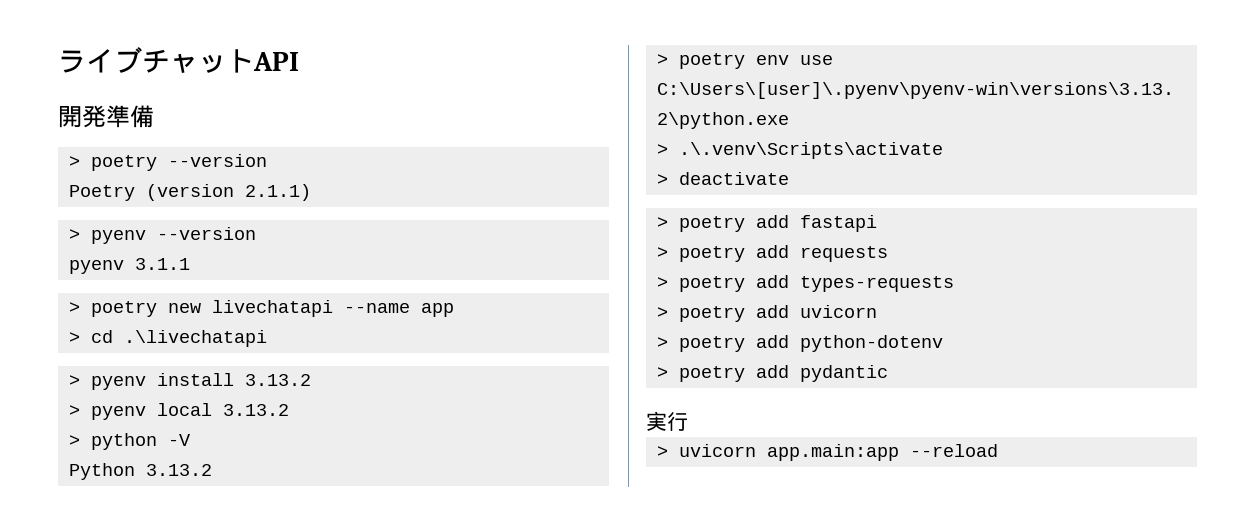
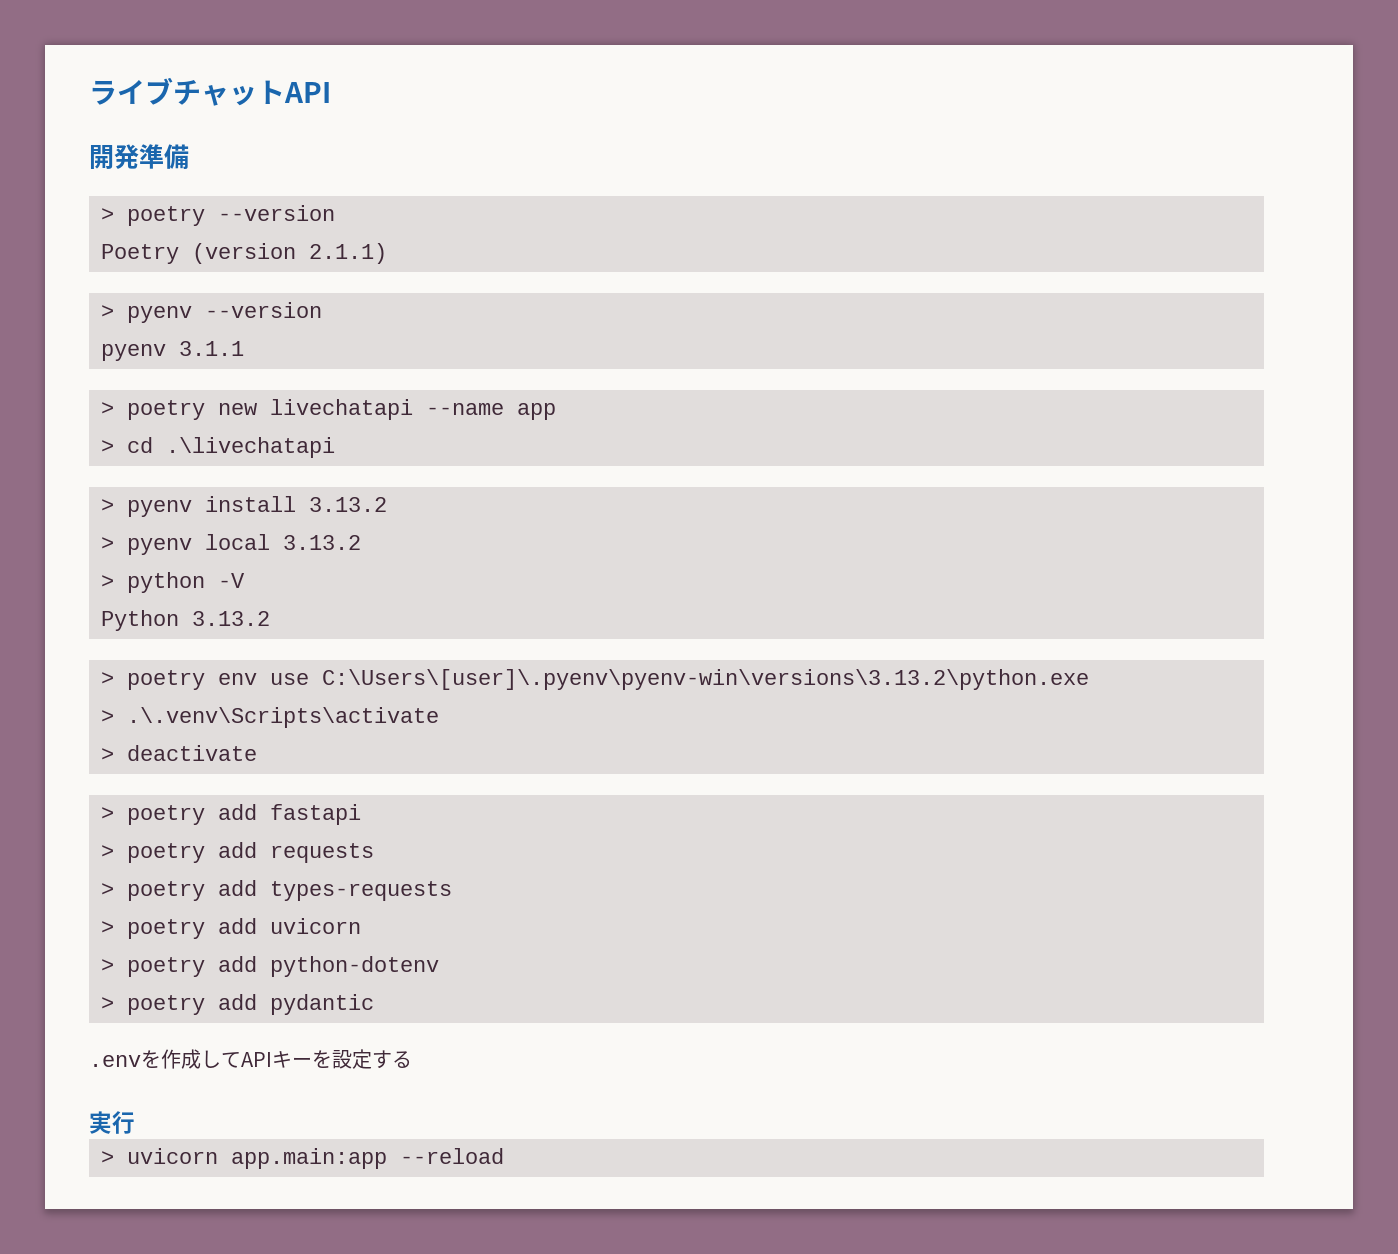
+ .envを作成してAPIキーを設定する

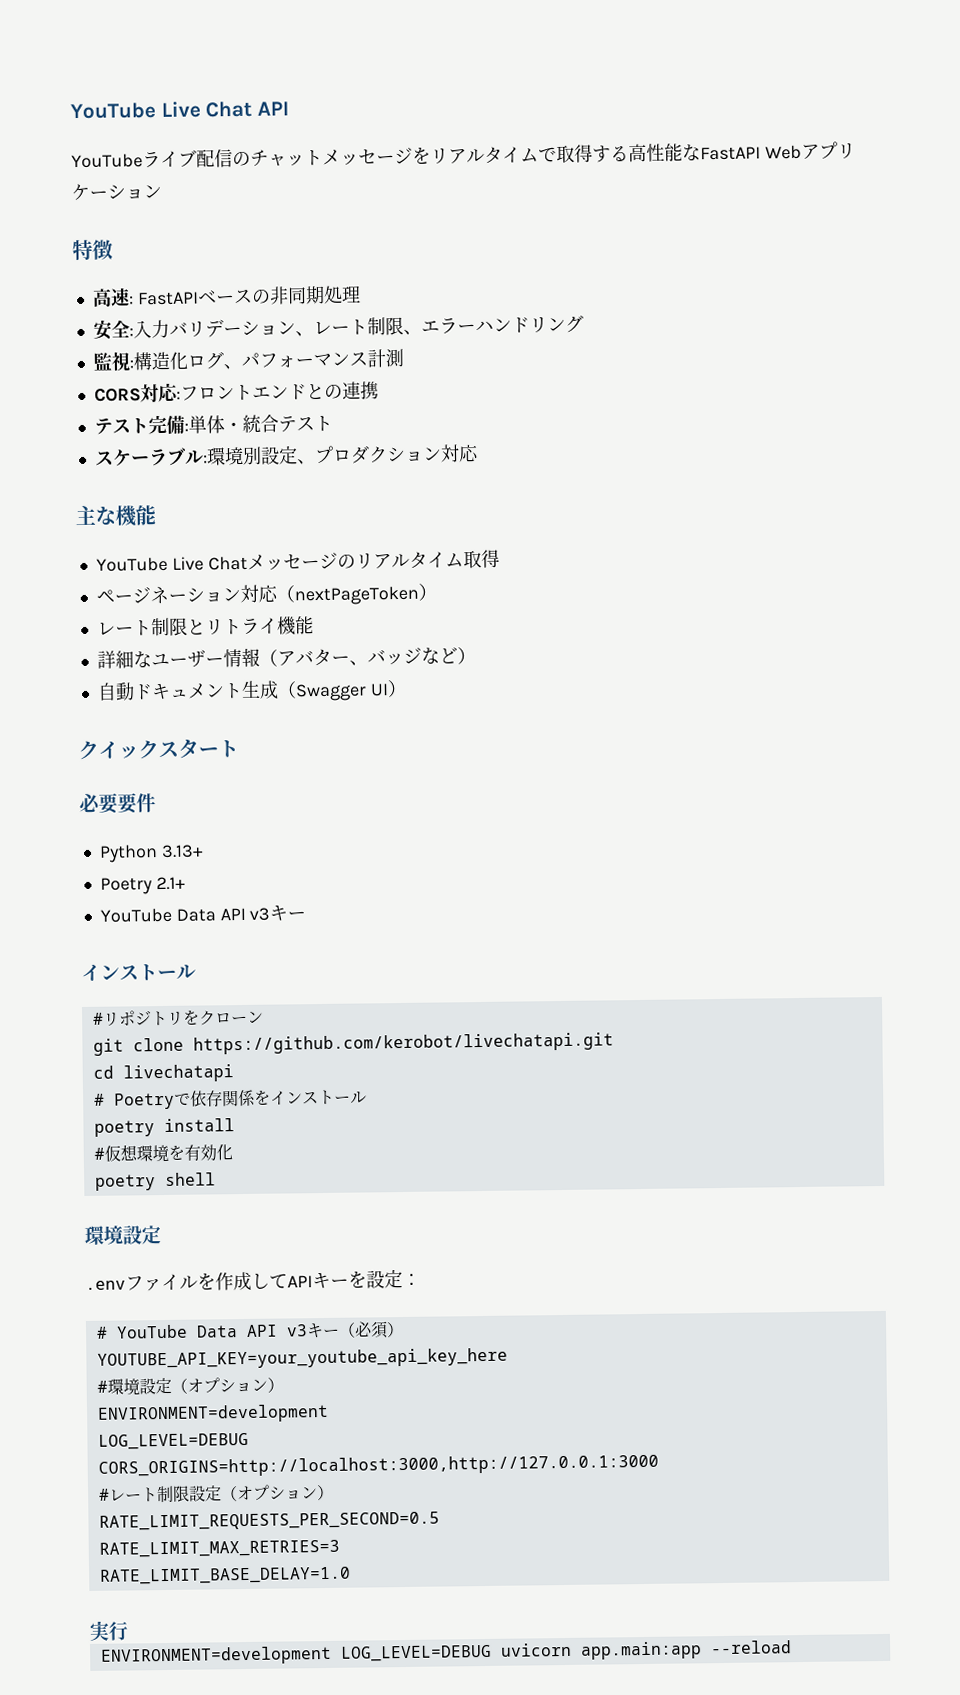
- ライブチャットAPI
- 開発準備
- > poetry --version
- Poetry (version 2.1.1)
- > pyenv --version
- pyenv 3.1.1
- > poetry new livechatapi --name app
- > cd .\livechatapi
- > pyenv install 3.13.2
- > pyenv local 3.13.2
- > python -V
- Python 3.13.2
- > poetry env use C:\Users\[user]\.pyenv\pyenv-win\versions\3.13.2\python.exe
- > .\.venv\Scripts\activate
- > deactivate
- > poetry add fastapi
- > poetry add requests
- > poetry add types-requests
- > poetry add uvicorn
- > poetry add python-dotenv
- > poetry add pydantic
+ YouTube Live Chat API
+ YouTubeライブ配信のチャットメッセージをリアルタイムで取得する高性能なFastAPI Webアプリケーション
+ 特徴
+ 高速: FastAPIベースの非同期処理
+ 安全:入力バリデーション、レート制限、エラーハンドリング
+ 監視:構造化ログ、パフォーマンス計測
+ CORS対応:フロントエンドとの連携
+ テスト完備:単体・統合テスト
+ スケーラブル:環境別設定、プロダクション対応
+ 主な機能
+ YouTube Live Chatメッセージのリアルタイム取得
+ ページネーション対応（nextPageToken）
+ レート制限とリトライ機能
+ 詳細なユーザー情報（アバター、バッジなど）
+ 自動ドキュメント生成（Swagger UI）
+ クイックスタート
+ 必要要件
+ Python 3.13+
+ Poetry 2.1+
+ YouTube Data API v3キー
+ インストール
+ #リポジトリをクローン
+ git clone https://github.com/kerobot/livechatapi.git
+ cd livechatapi
+ # Poetryで依存関係をインストール
+ poetry install
+ #仮想環境を有効化
+ poetry shell
+ 環境設定
- .envを作成してAPIキーを設定する
+ .envファイルを作成してAPIキーを設定：
+ # YouTube Data API v3キー（必須）
+ YOUTUBE_API_KEY=your_youtube_api_key_here
+ #環境設定（オプション）
+ ENVIRONMENT=development
+ LOG_LEVEL=DEBUG
+ CORS_ORIGINS=http://localhost:3000,http://127.0.0.1:3000
+ #レート制限設定（オプション）
+ RATE_LIMIT_REQUESTS_PER_SECOND=0.5
+ RATE_LIMIT_MAX_RETRIES=3
+ RATE_LIMIT_BASE_DELAY=1.0
- > uvicorn app.main:app --reload
+ ENVIRONMENT=development LOG_LEVEL=DEBUG uvicorn app.main:app --reload

